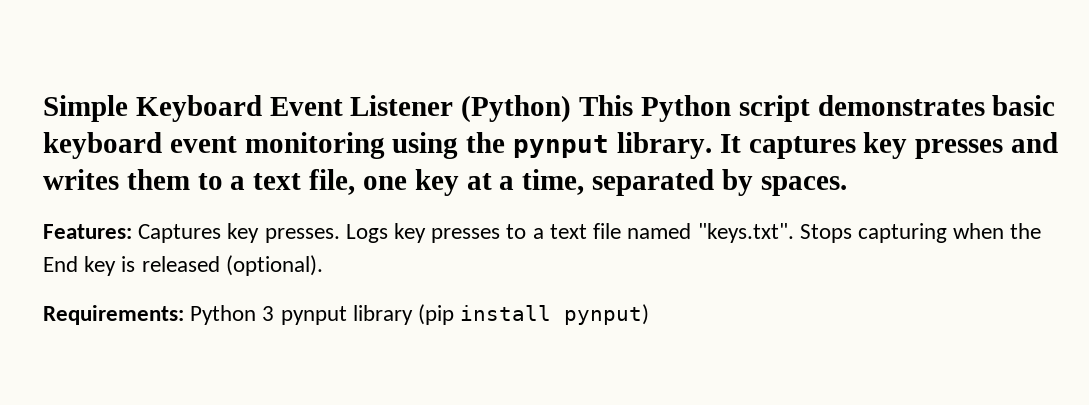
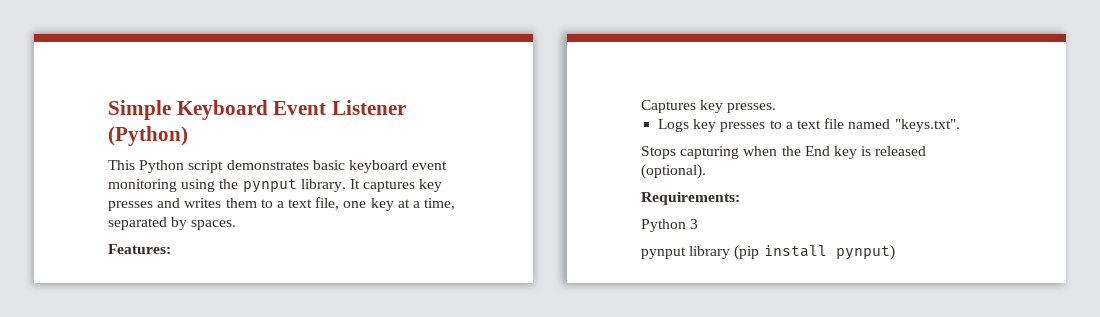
- Simple Keyboard Event Listener (Python) This Python script demonstrates basic keyboard event monitoring using the pynput library.
+ Simple Keyboard Event Listener (Python)
+ This Python script demonstrates basic keyboard event monitoring using the pynput library.
- Features: Captures key presses. Logs key presses to a text file named "keys.txt". Stops capturing when the End key is released (optional).
+ Features:
+ Captures key presses.
+ Logs key presses to a text file named "keys.txt".
+ Stops capturing when the End key is released (optional).
- Requirements: Python 3 pynput library (pip install pynput)
+ Requirements:
+ Python 3
+ pynput library (pip install pynput)

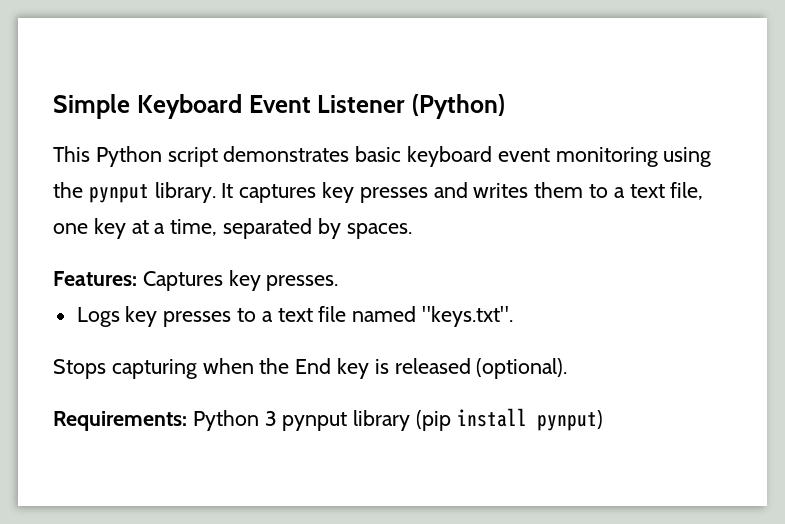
- Features:
- Captures key presses.
+ Features: Captures key presses.
- Requirements:
- Python 3
- pynput library (pip install pynput)
+ Requirements: Python 3 pynput library (pip install pynput)

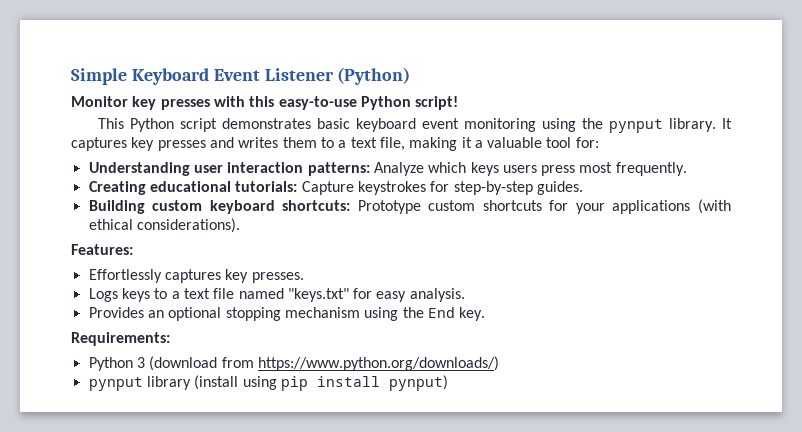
+ Monitor key presses with this easy-to-use Python script!
- It captures key presses and writes them to a text file, one key at a time, separated by spaces.
+ It captures key presses and writes them to a text file, making it a valuable tool for:
+ Understanding user interaction patterns: Analyze which keys users press most frequently.
+ Creating educational tutorials: Capture keystrokes for step-by-step guides.
+ Building custom keyboard shortcuts: Prototype custom shortcuts for your applications (with ethical considerations).
- Features: Captures key presses.
+ Features:
+ Effortlessly captures key presses.
- Logs key presses to a text file named "keys.txt".
- Stops capturing when the End key is released (optional).
+ Logs keys to a text file named "keys.txt" for easy analysis.
+ Provides an optional stopping mechanism using the End key.
- Requirements: Python 3 pynput library (pip install pynput)
+ Requirements:
+ Python 3 (download from https://www.python.org/downloads/)
+ pynput library (install using pip install pynput)

